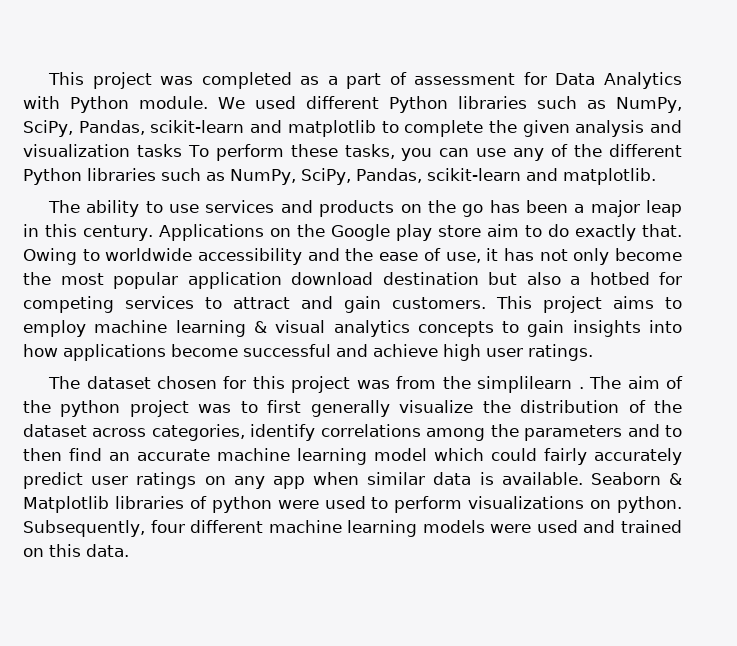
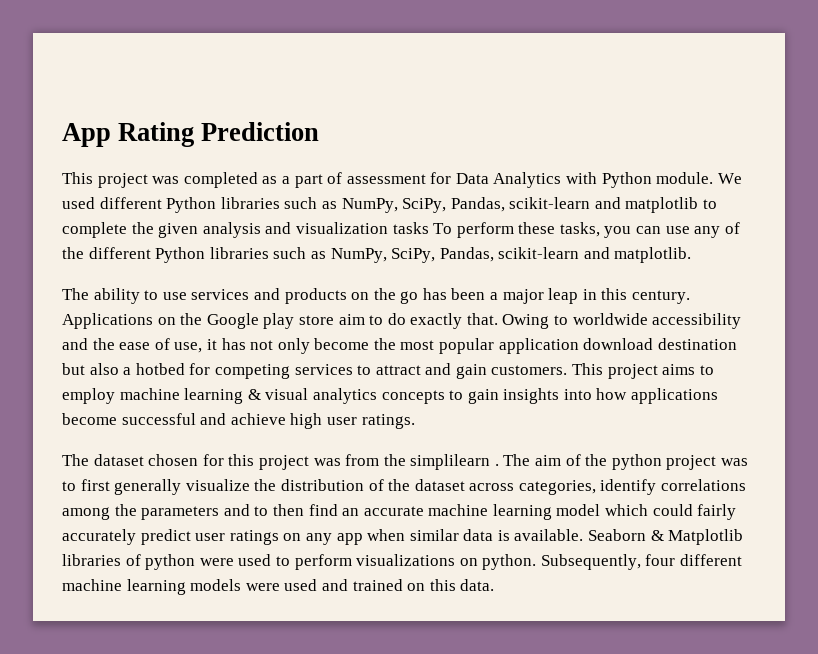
+ App Rating Prediction

